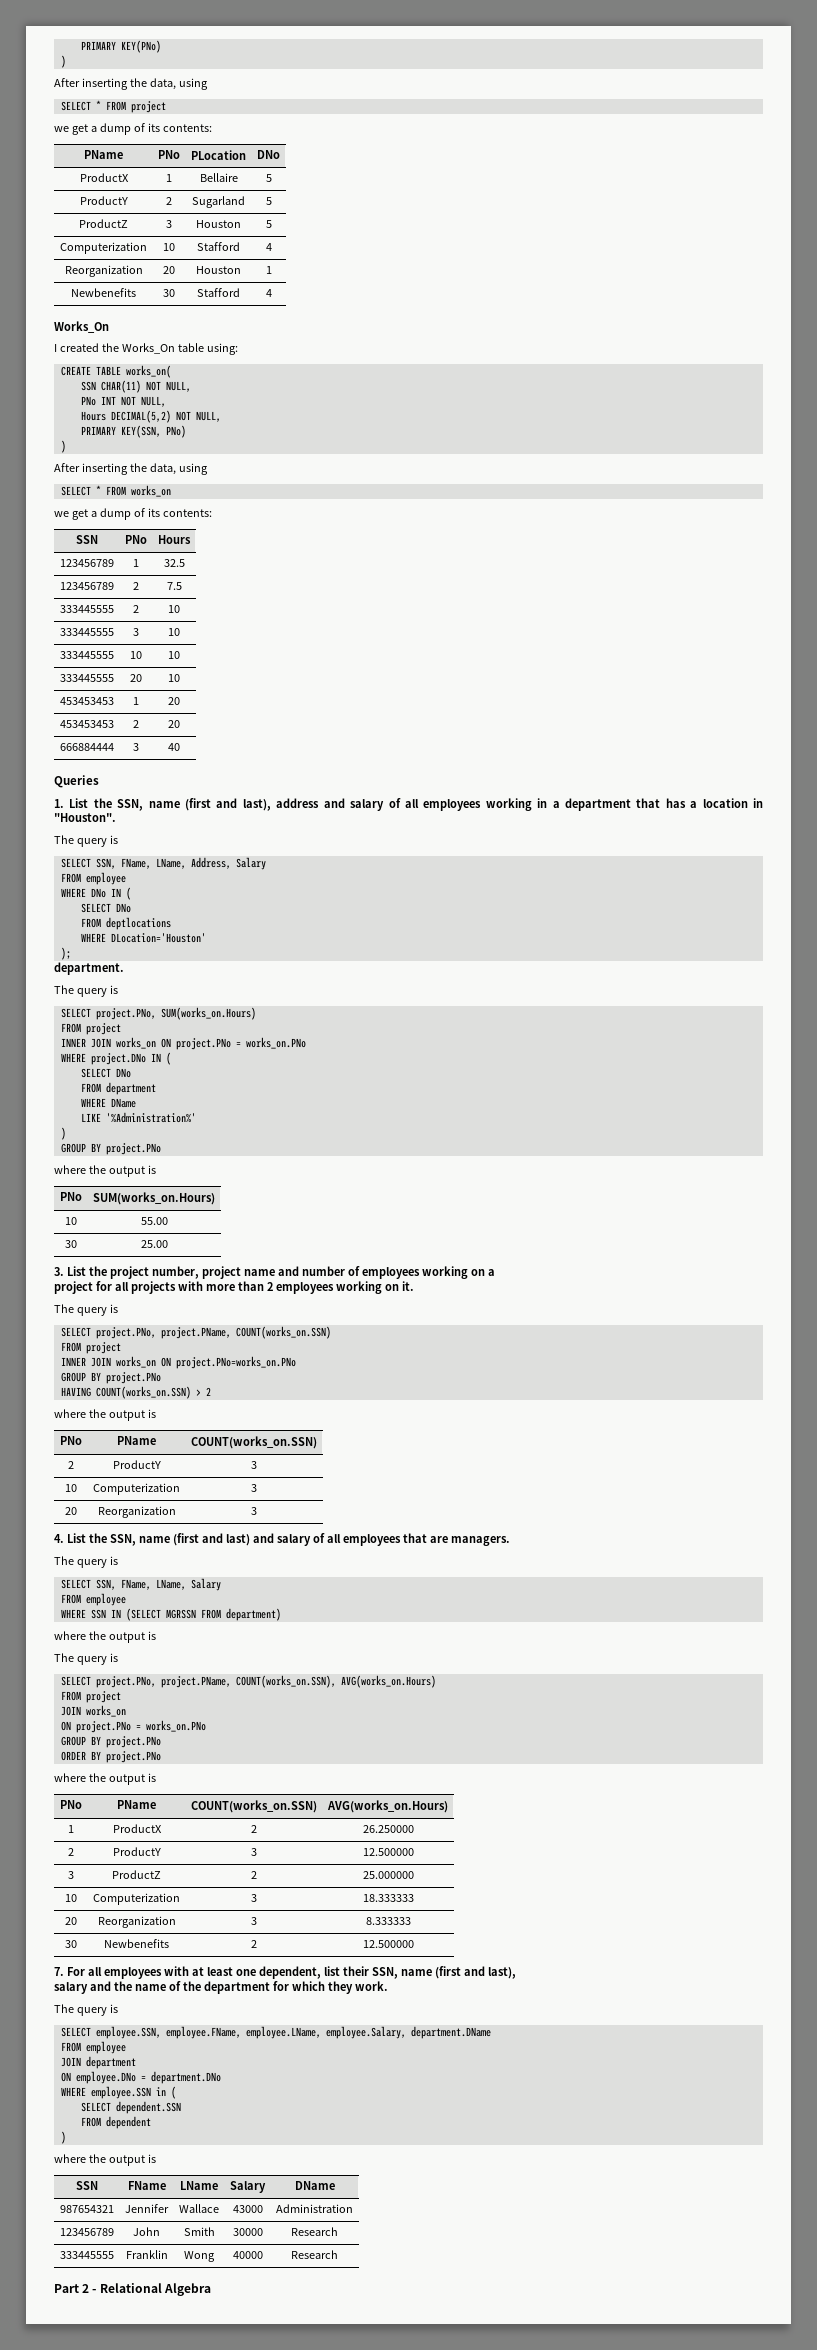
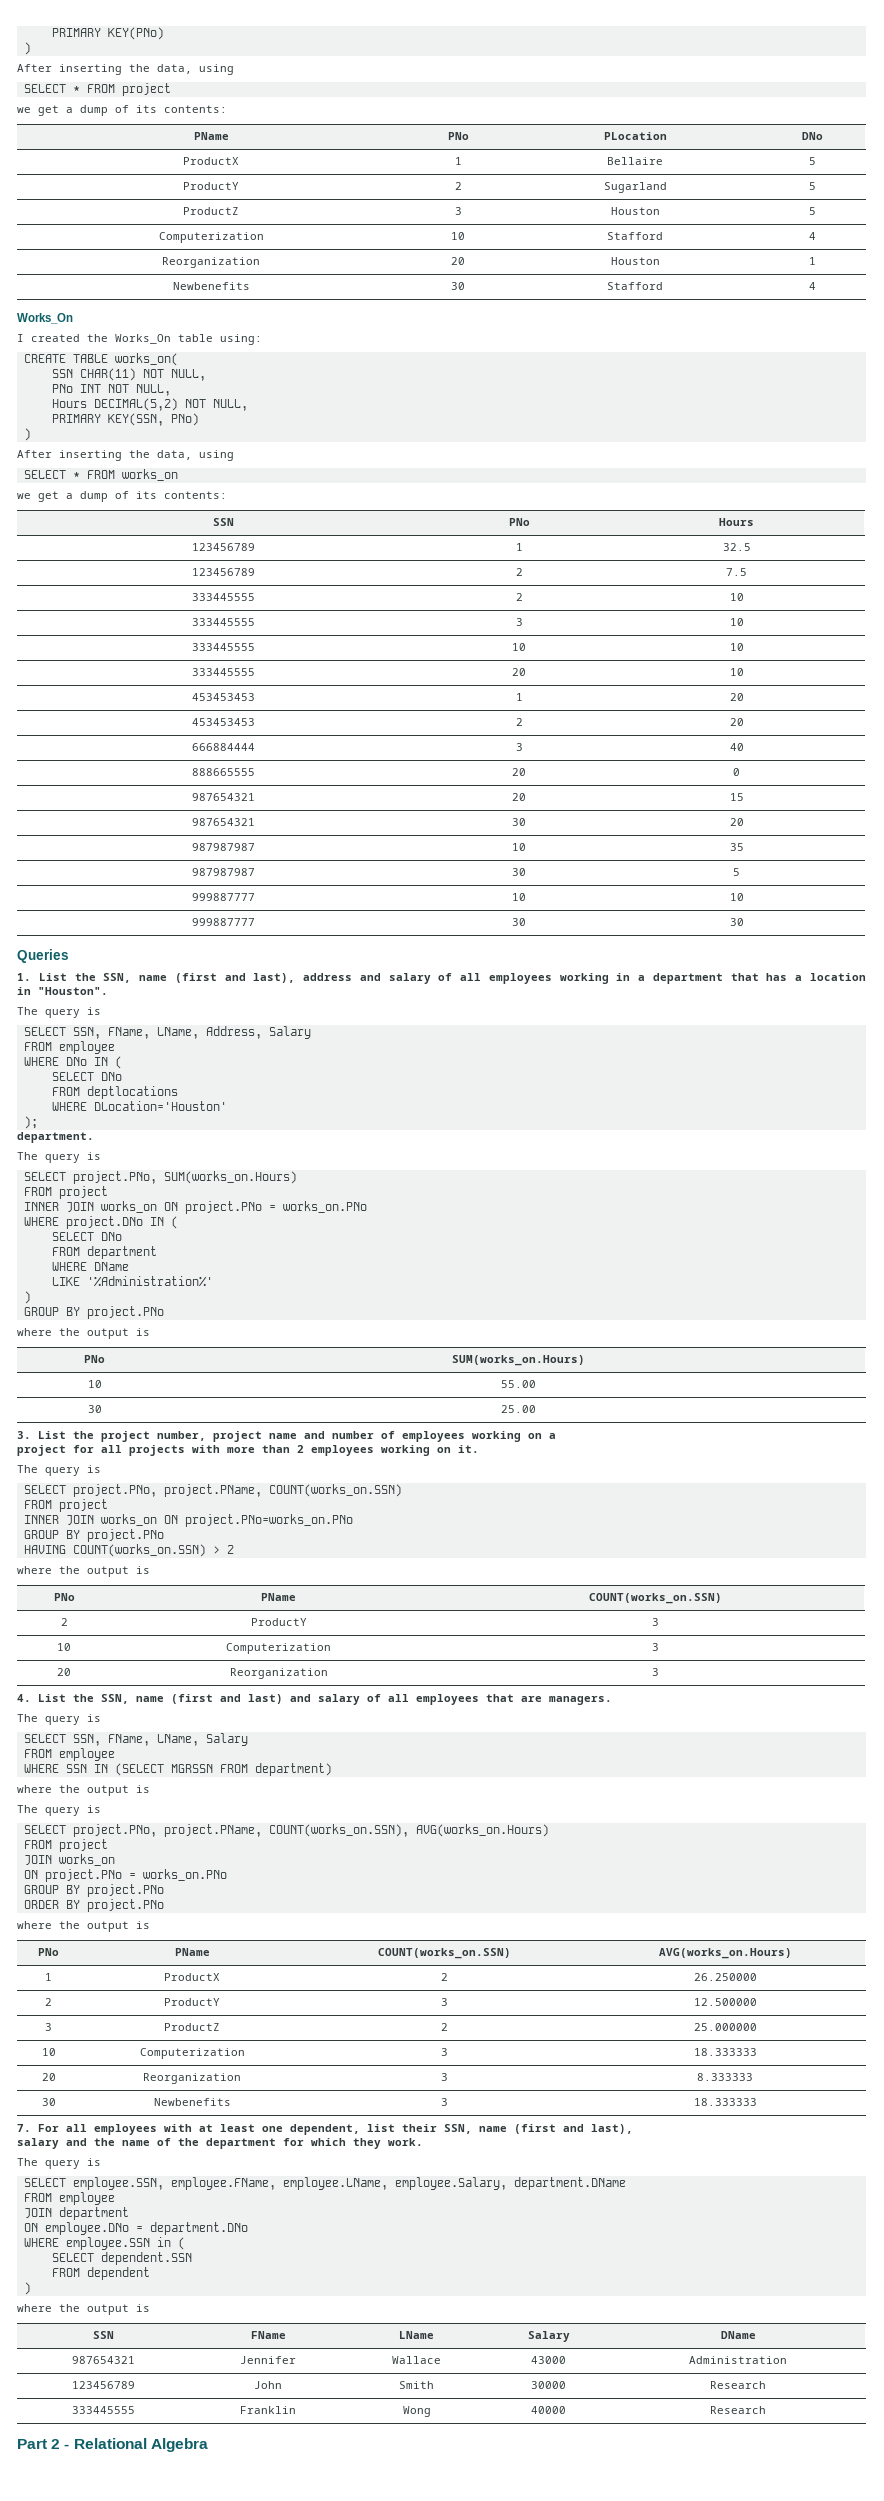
+ 888665555 | 20 | 0
+ 987654321 | 20 | 15
+ 987654321 | 30 | 20
+ 987987987 | 10 | 35
+ 987987987 | 30 | 5
+ 999887777 | 10 | 10
+ 999887777 | 30 | 30
- 30 | Newbenefits | 2 | 12.500000
+ 30 | Newbenefits | 3 | 18.333333

